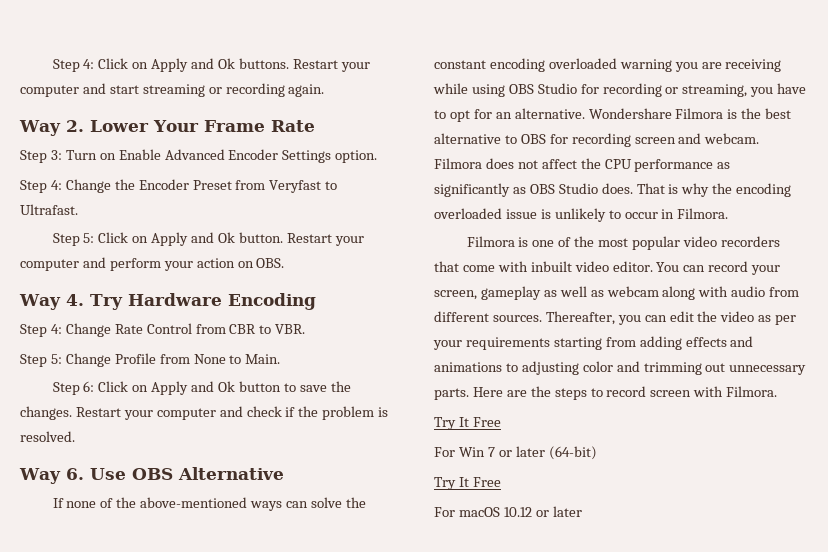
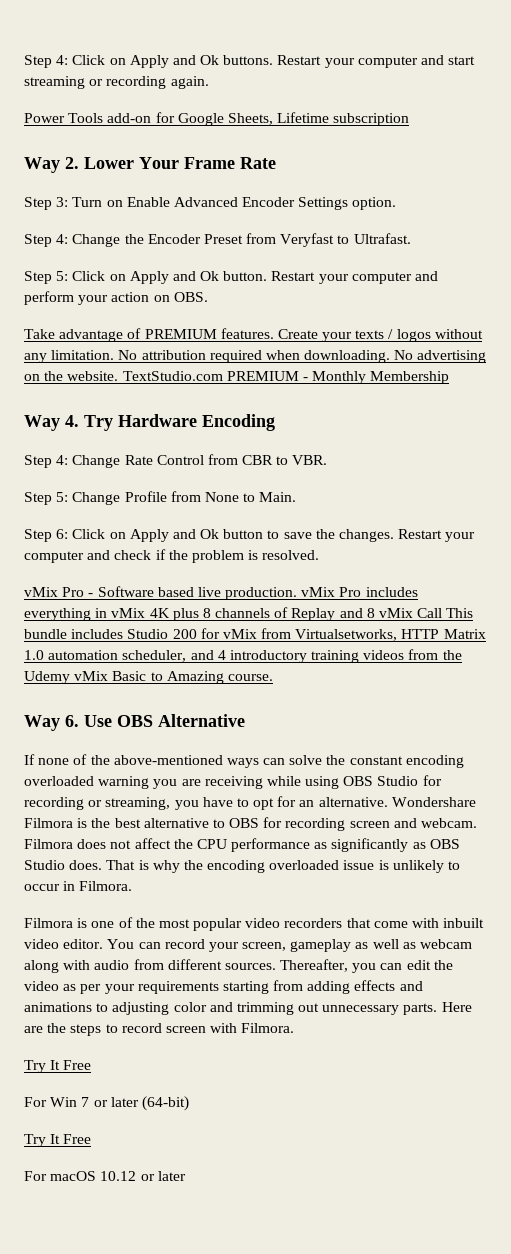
+ Power Tools add-on for Google Sheets, Lifetime subscription
+ Take advantage of PREMIUM features. Create your texts / logos without any limitation. No attribution required when downloading. No advertising on the website. TextStudio.com PREMIUM - Monthly Membership
+ vMix Pro - Software based live production. vMix Pro includes everything in vMix 4K plus 8 channels of Replay and 8 vMix Call This bundle includes Studio 200 for vMix from Virtualsetworks, HTTP Matrix 1.0 automation scheduler, and 4 introductory training videos from the Udemy vMix Basic to Amazing course.

